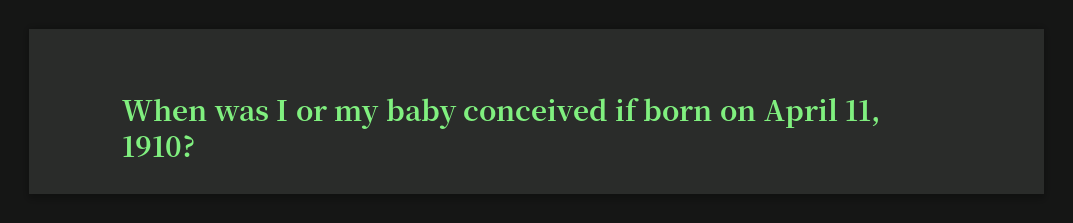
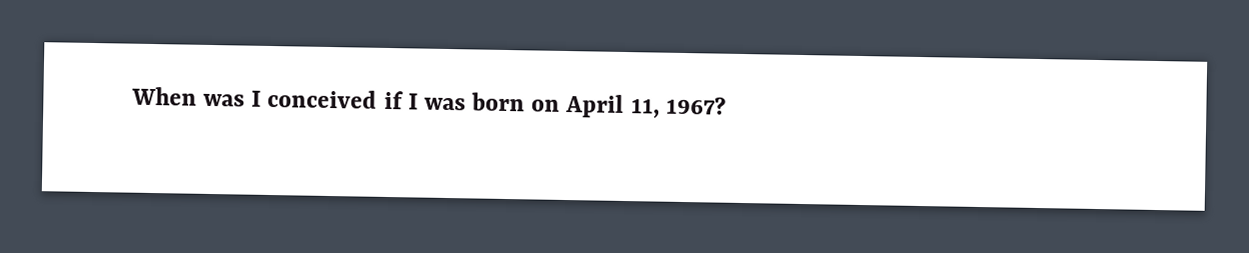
- When was I or my baby conceived if born on April 11, 1910?
+ When was I conceived if I was born on April 11, 1967?

